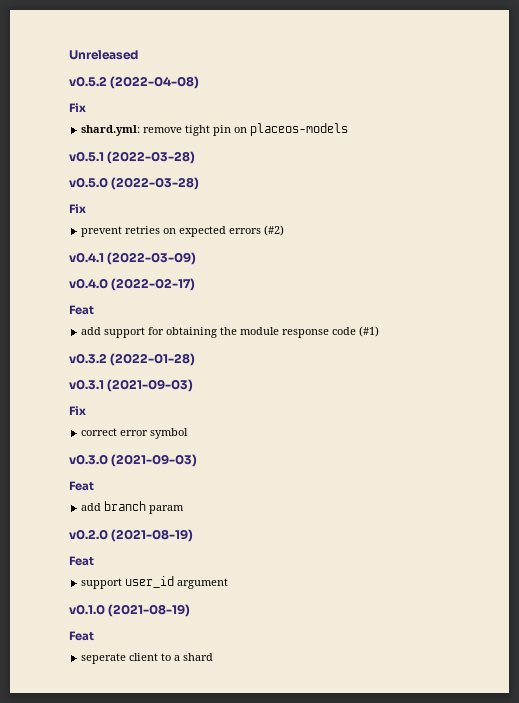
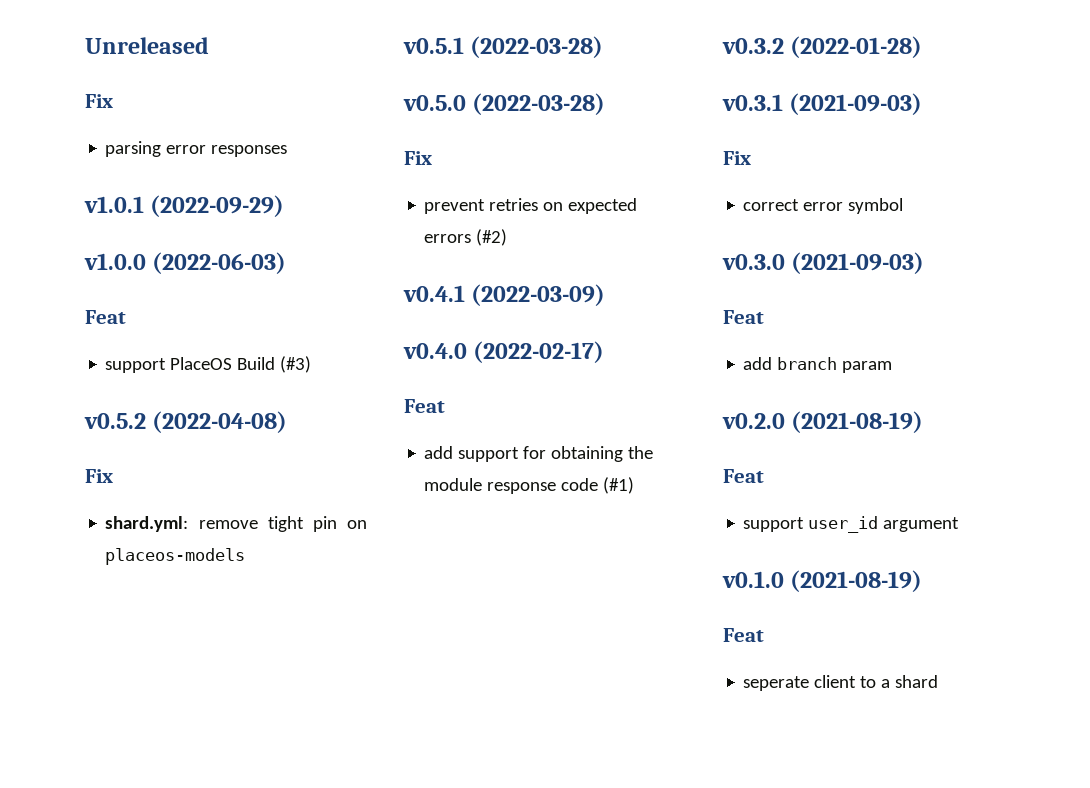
  Unreleased
+ Fix
+ parsing error responses
+ v1.0.1 (2022-09-29)
+ v1.0.0 (2022-06-03)
+ Feat
+ support PlaceOS Build (#3)

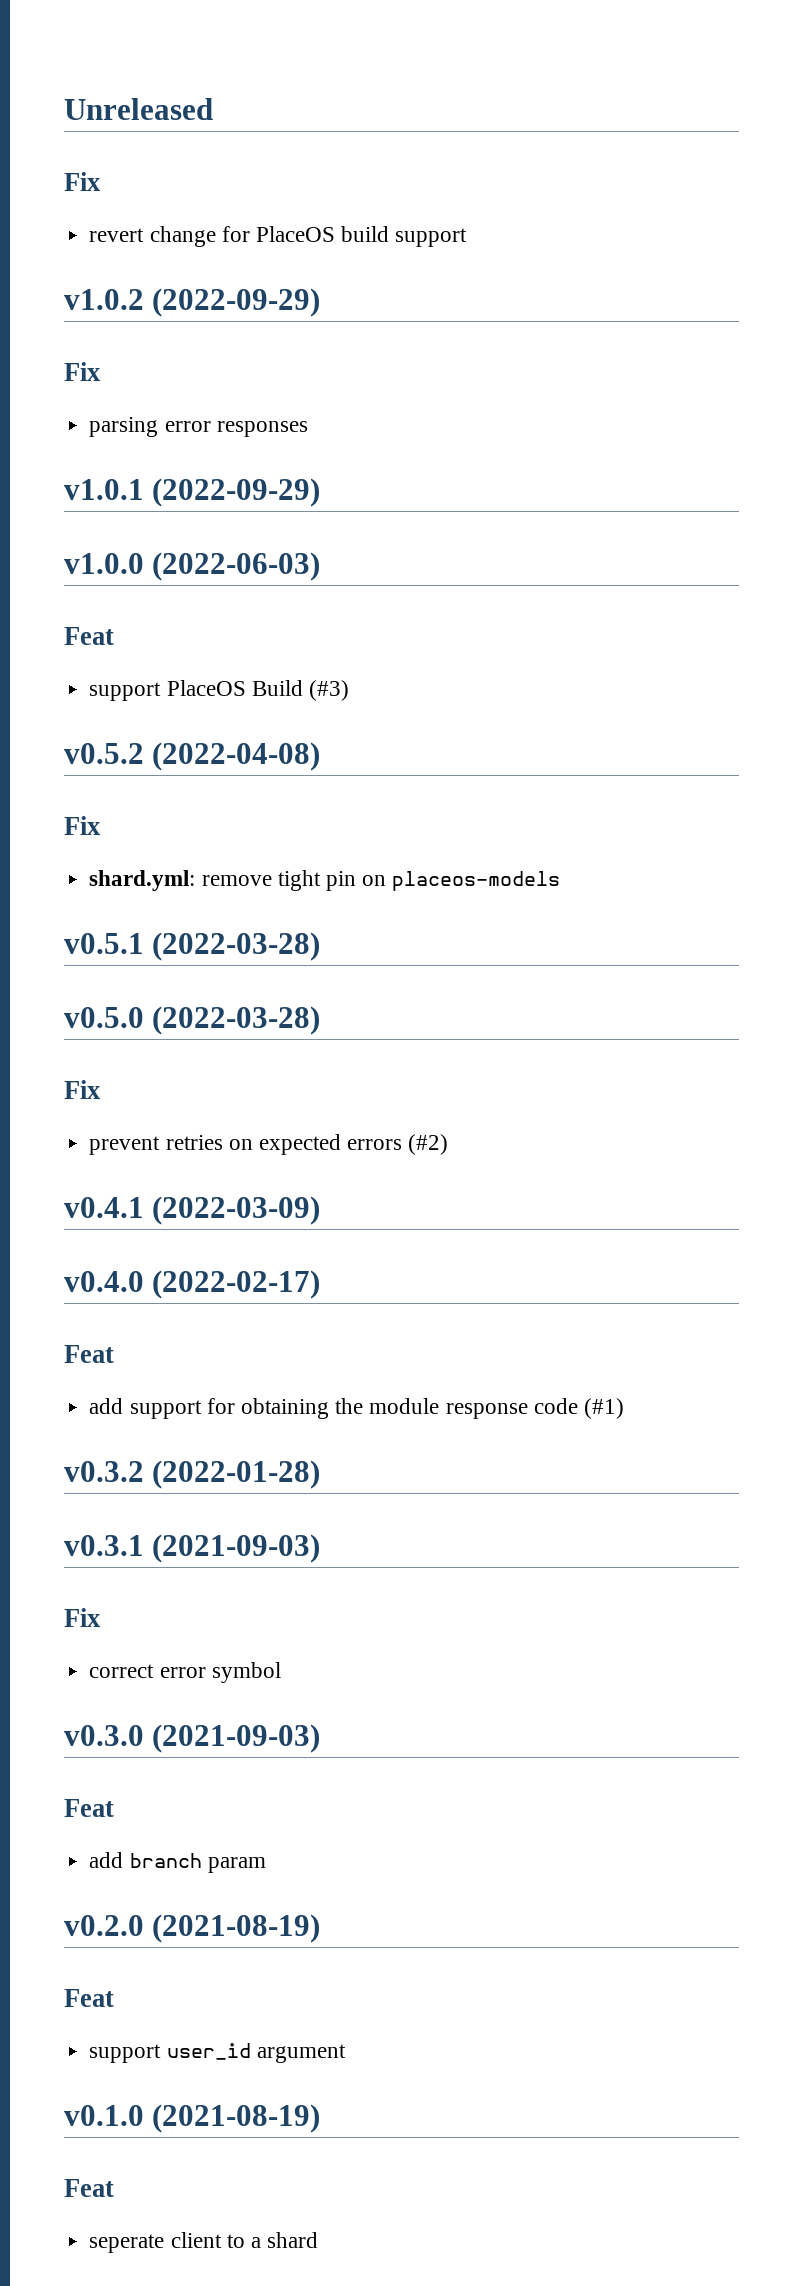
+ revert change for PlaceOS build support
+ v1.0.2 (2022-09-29)
+ Fix

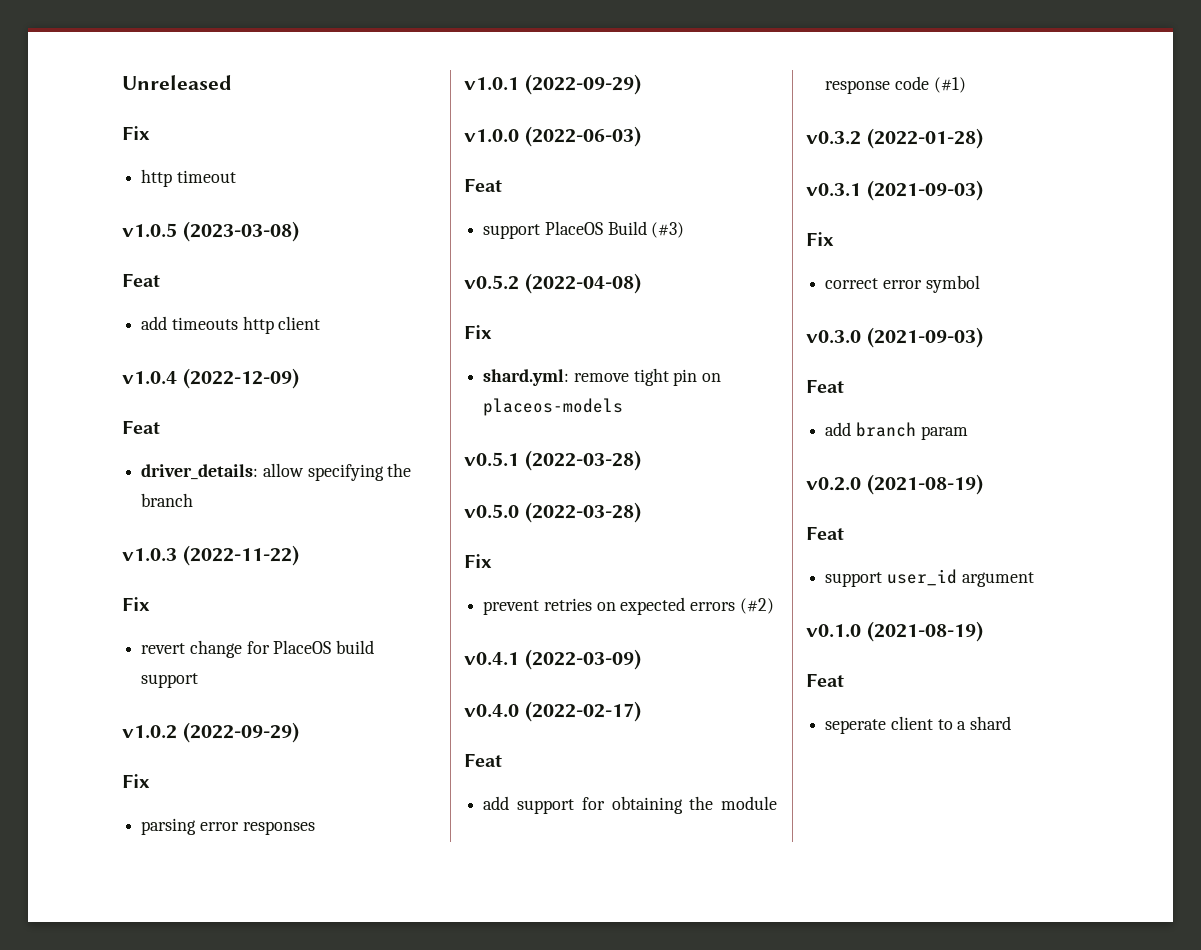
+ http timeout
+ v1.0.5 (2023-03-08)
+ Feat
+ add timeouts http client
+ v1.0.4 (2022-12-09)
+ Feat
+ driver_details: allow specifying the branch
+ v1.0.3 (2022-11-22)
+ Fix

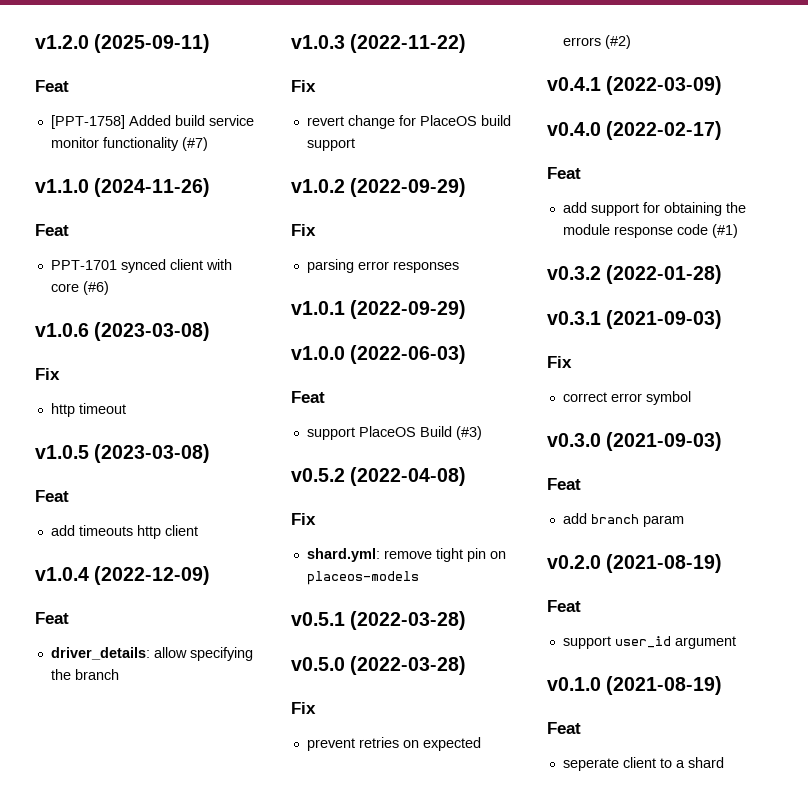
- Unreleased
+ v1.2.0 (2025-09-11)
+ Feat
+ [PPT-1758] Added build service monitor functionality (#7)
+ v1.1.0 (2024-11-26)
+ Feat
+ PPT-1701 synced client with core (#6)
+ v1.0.6 (2023-03-08)

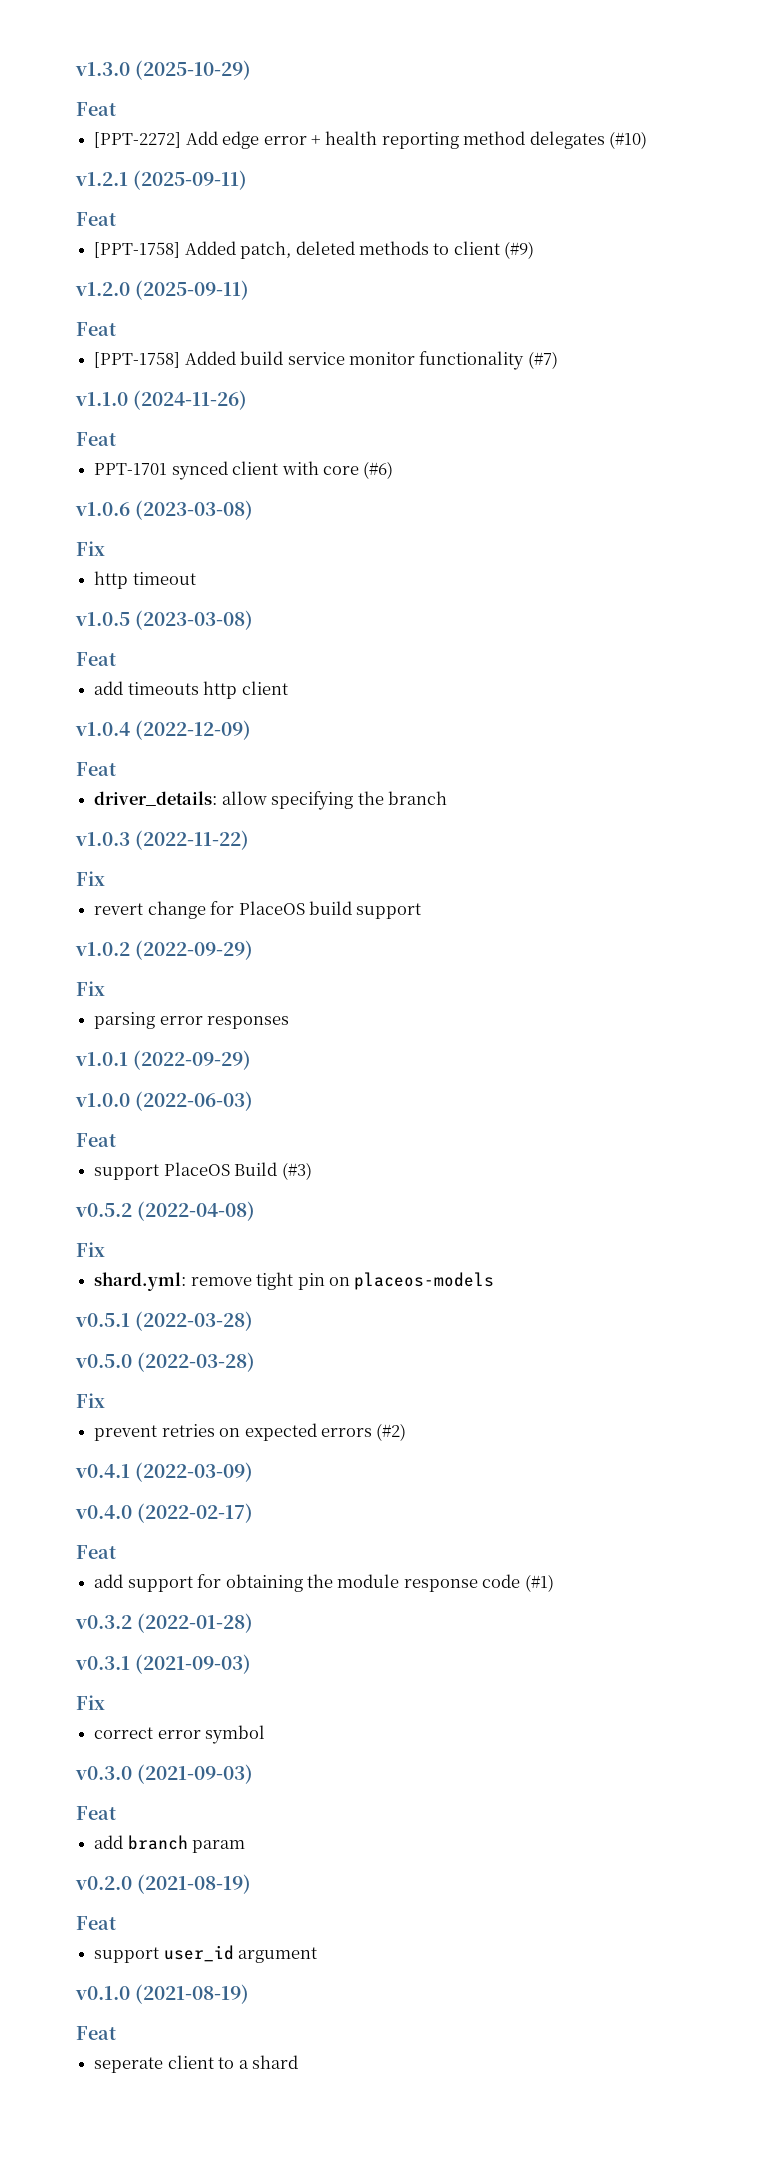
+ v1.3.0 (2025-10-29)
+ Feat
+ [PPT-2272] Add edge error + health reporting method delegates (#10)
+ v1.2.1 (2025-09-11)
+ Feat
+ [PPT-1758] Added patch, deleted methods to client (#9)

